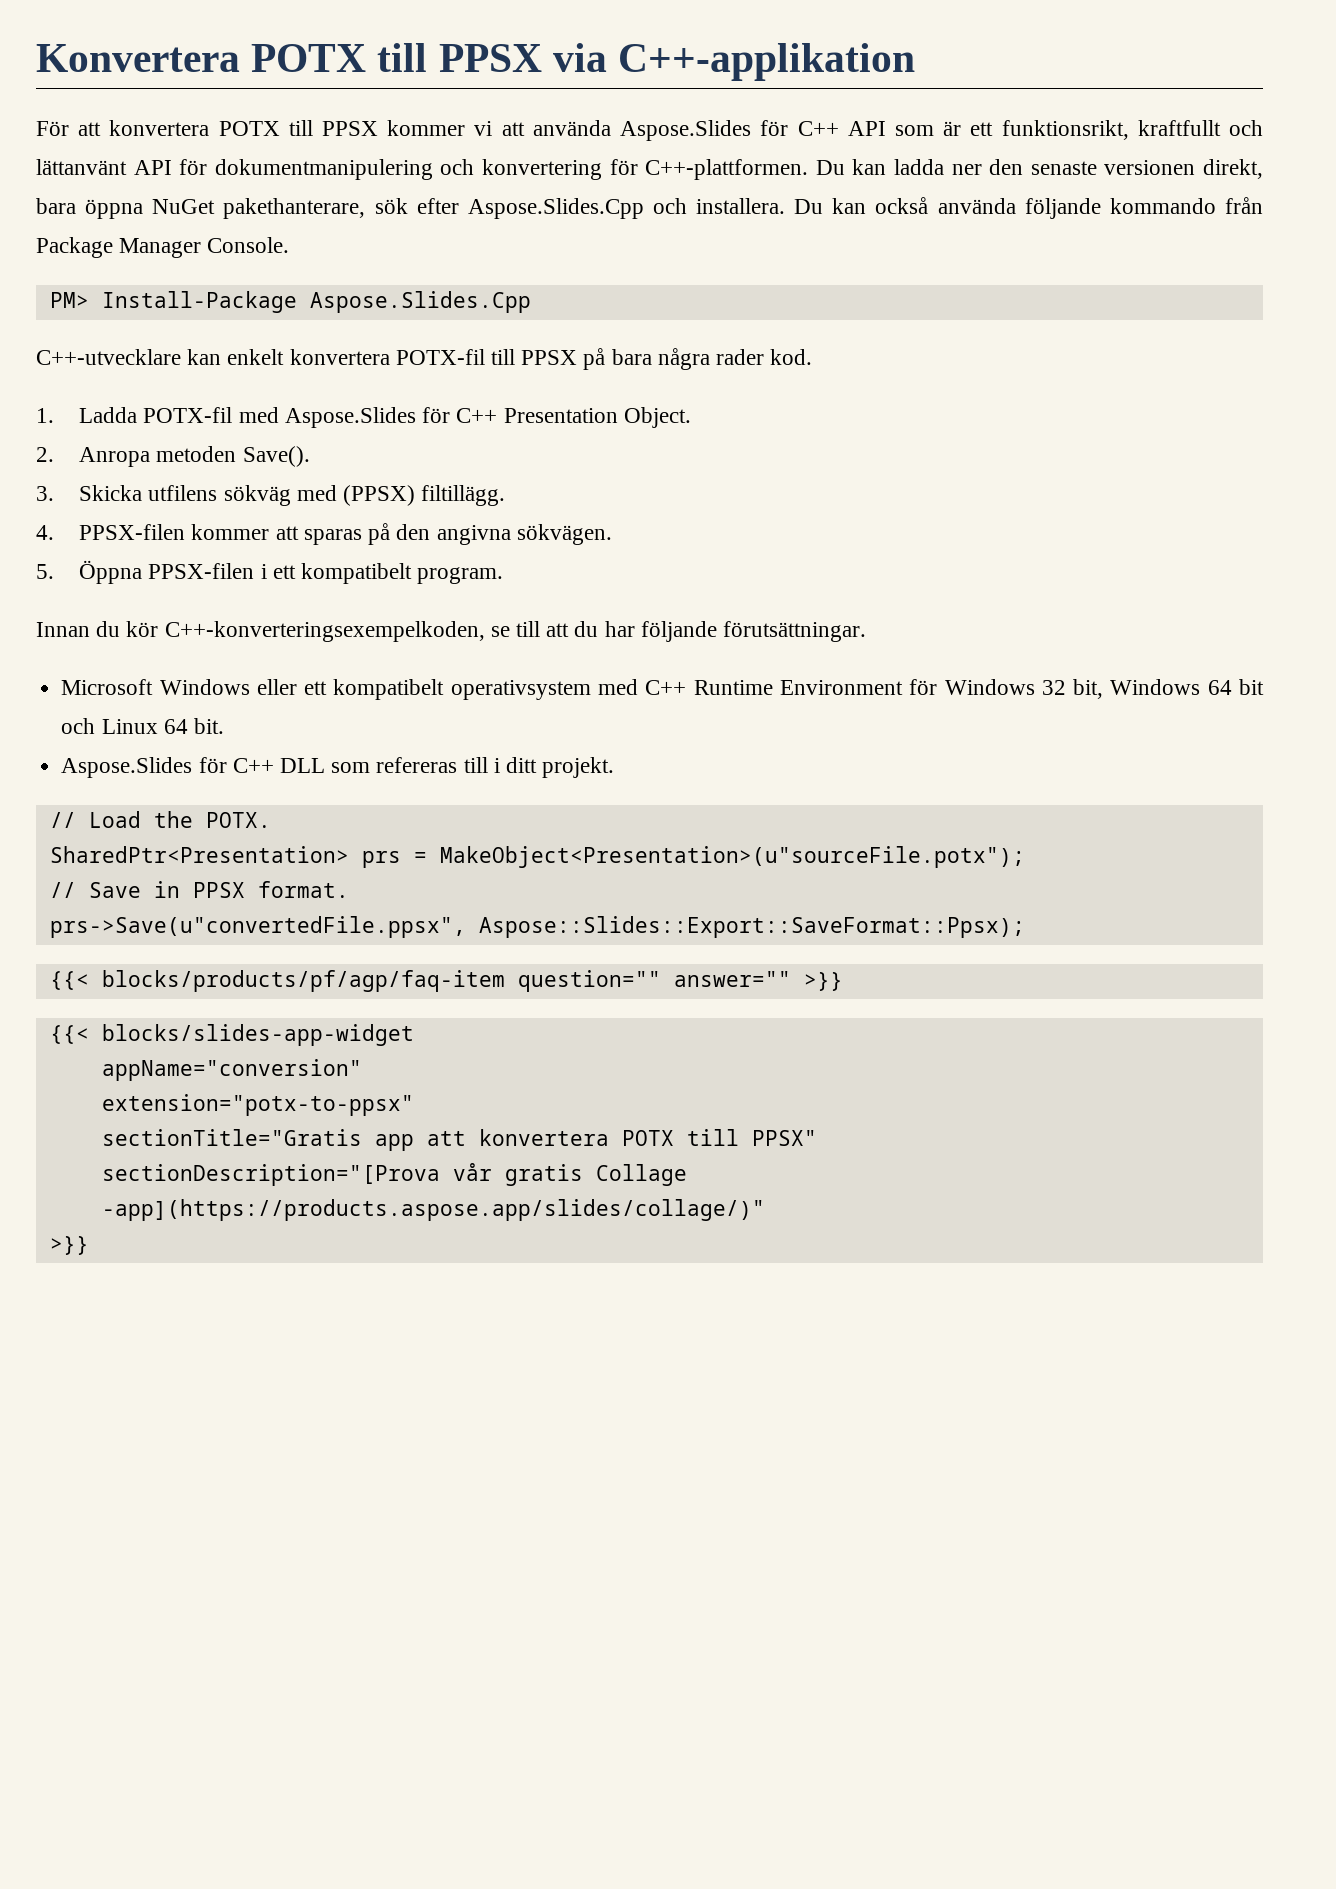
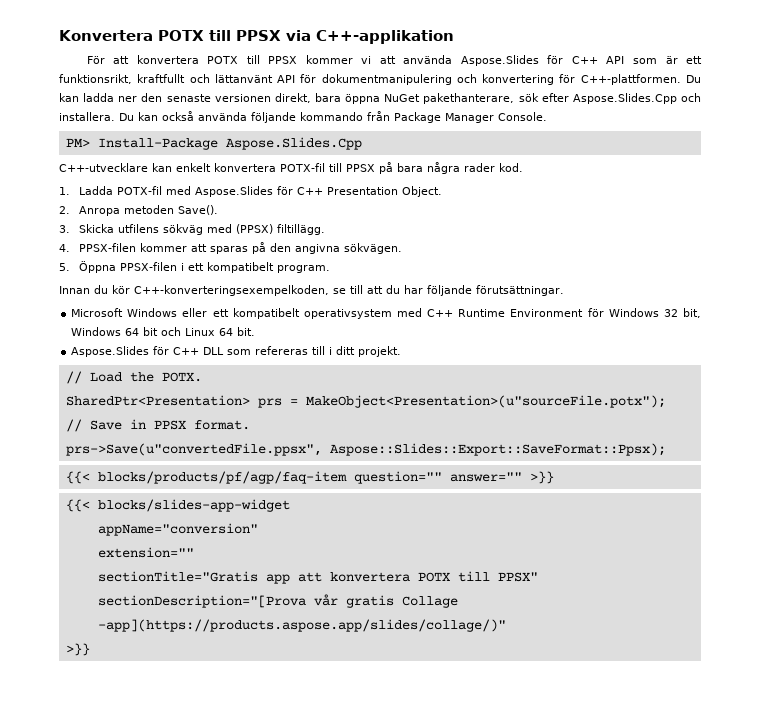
- extension="potx-to-ppsx"
+ extension=""

